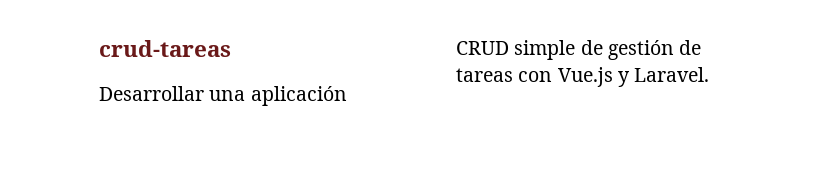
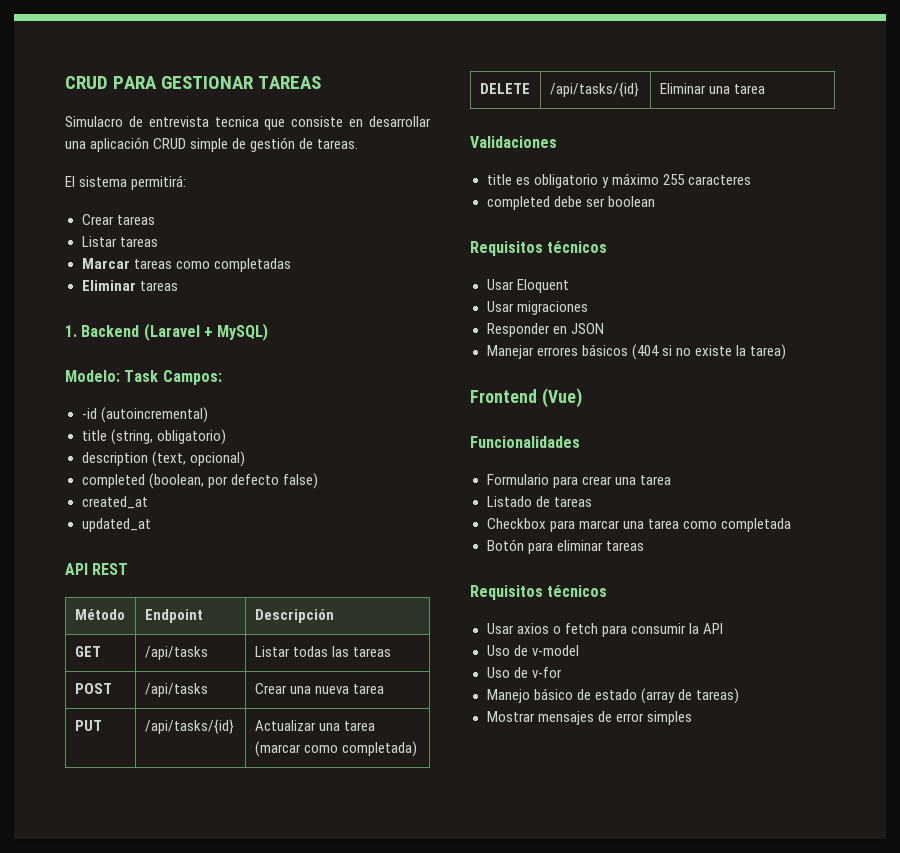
- crud-tareas
- Desarrollar una aplicación CRUD simple de gestión de tareas con Vue.js y Laravel.
+ CRUD PARA GESTIONAR TAREAS
+ Simulacro de entrevista tecnica que consiste en desarrollar una aplicación CRUD simple de gestión de tareas.
+ El sistema permitirá:
+ Crear tareas
+ Listar tareas
+ Marcar tareas como completadas
+ Eliminar tareas
+ 1. Backend (Laravel + MySQL)
+ Modelo: Task Campos:
+ -id (autoincremental)
+ title (string, obligatorio)
+ description (text, opcional)
+ completed (boolean, por defecto false)
+ created_at
+ updated_at
+ API REST
+ Método | Endpoint | Descripción
+ GET | /api/tasks | Listar todas las tareas
+ POST | /api/tasks | Crear una nueva tarea
+ PUT | /api/tasks/{id} | Actualizar una tarea (marcar como completada)
+ DELETE | /api/tasks/{id} | Eliminar una tarea
+ Validaciones
+ title es obligatorio y máximo 255 caracteres
+ completed debe ser boolean
+ Requisitos técnicos
+ Usar Eloquent
+ Usar migraciones
+ Responder en JSON
+ Manejar errores básicos (404 si no existe la tarea)
+ Frontend (Vue)
+ Funcionalidades
+ Formulario para crear una tarea
+ Listado de tareas
+ Checkbox para marcar una tarea como completada
+ Botón para eliminar tareas
+ Requisitos técnicos
+ Usar axios o fetch para consumir la API
+ Uso de v-model
+ Uso de v-for
+ Manejo básico de estado (array de tareas)
+ Mostrar mensajes de error simples

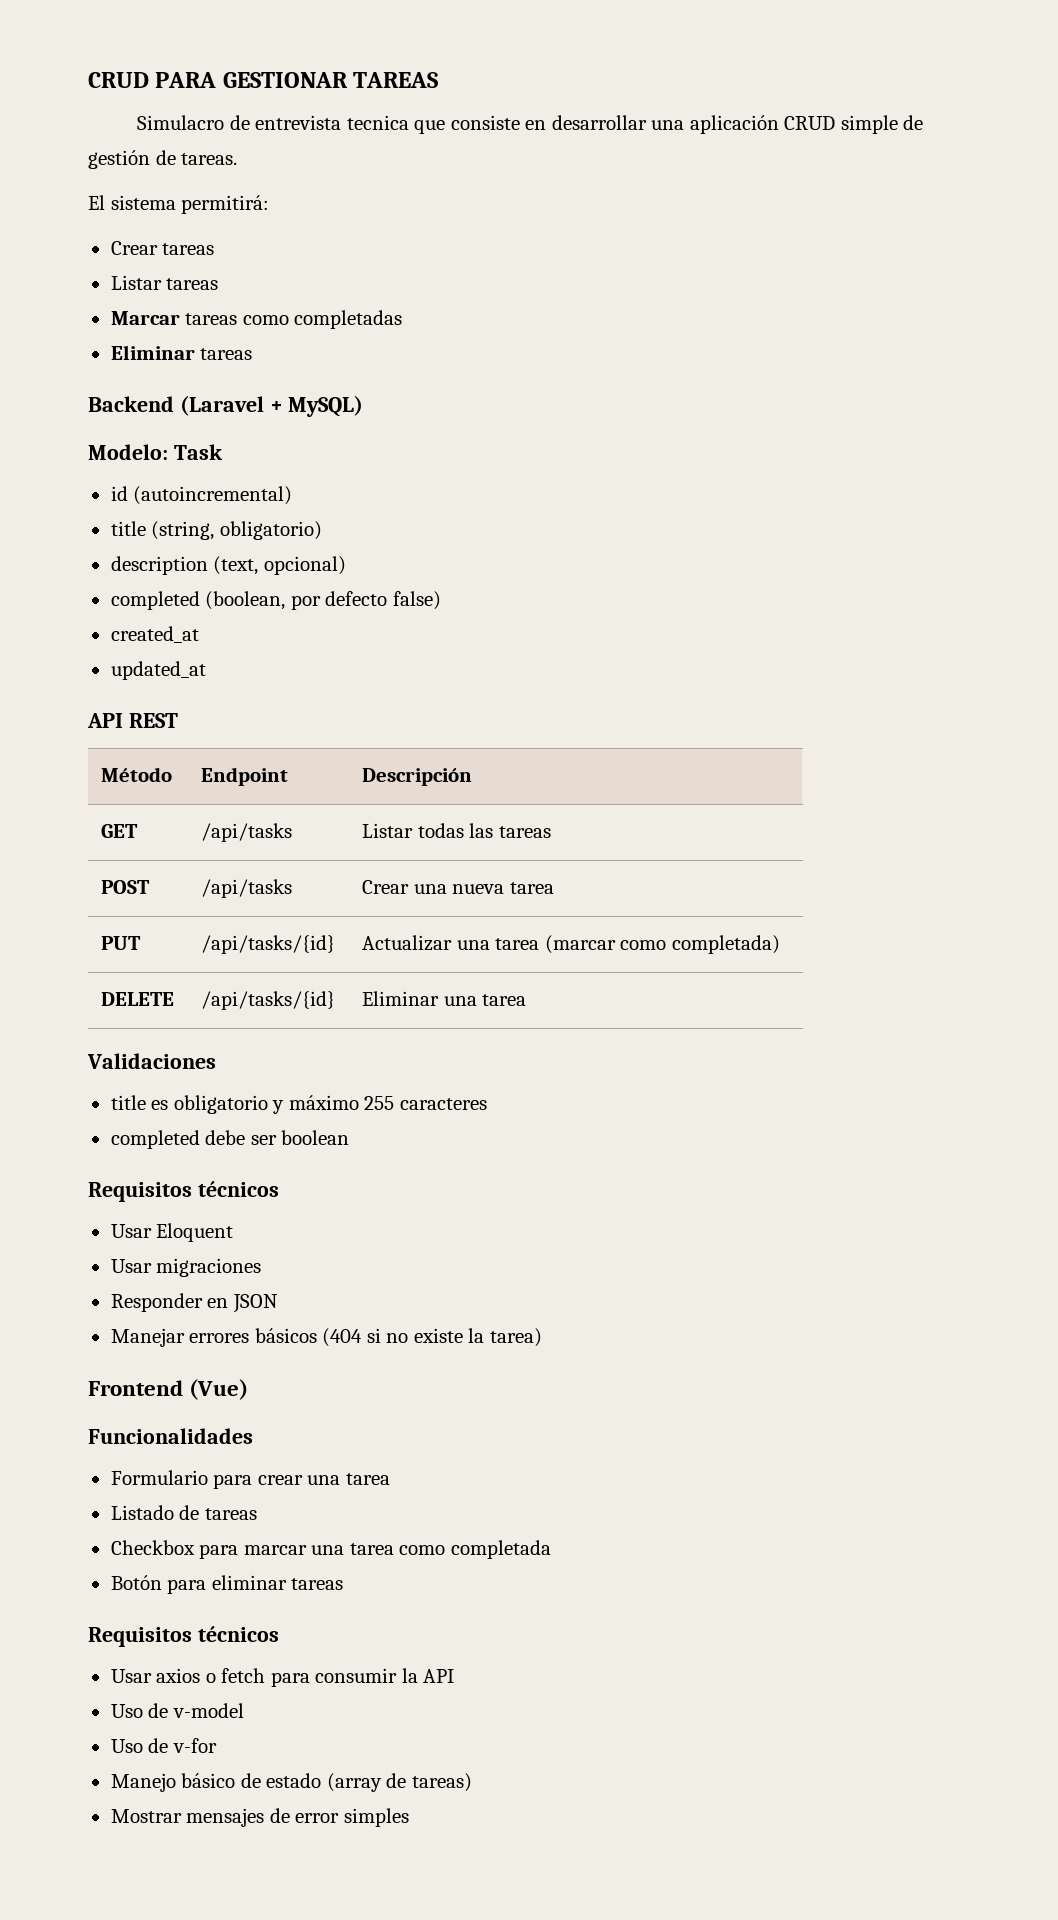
- 1. Backend (Laravel + MySQL)
+ Backend (Laravel + MySQL)
- Modelo: Task Campos:
- -id (autoincremental)
+ Modelo: Task
+ id (autoincremental)

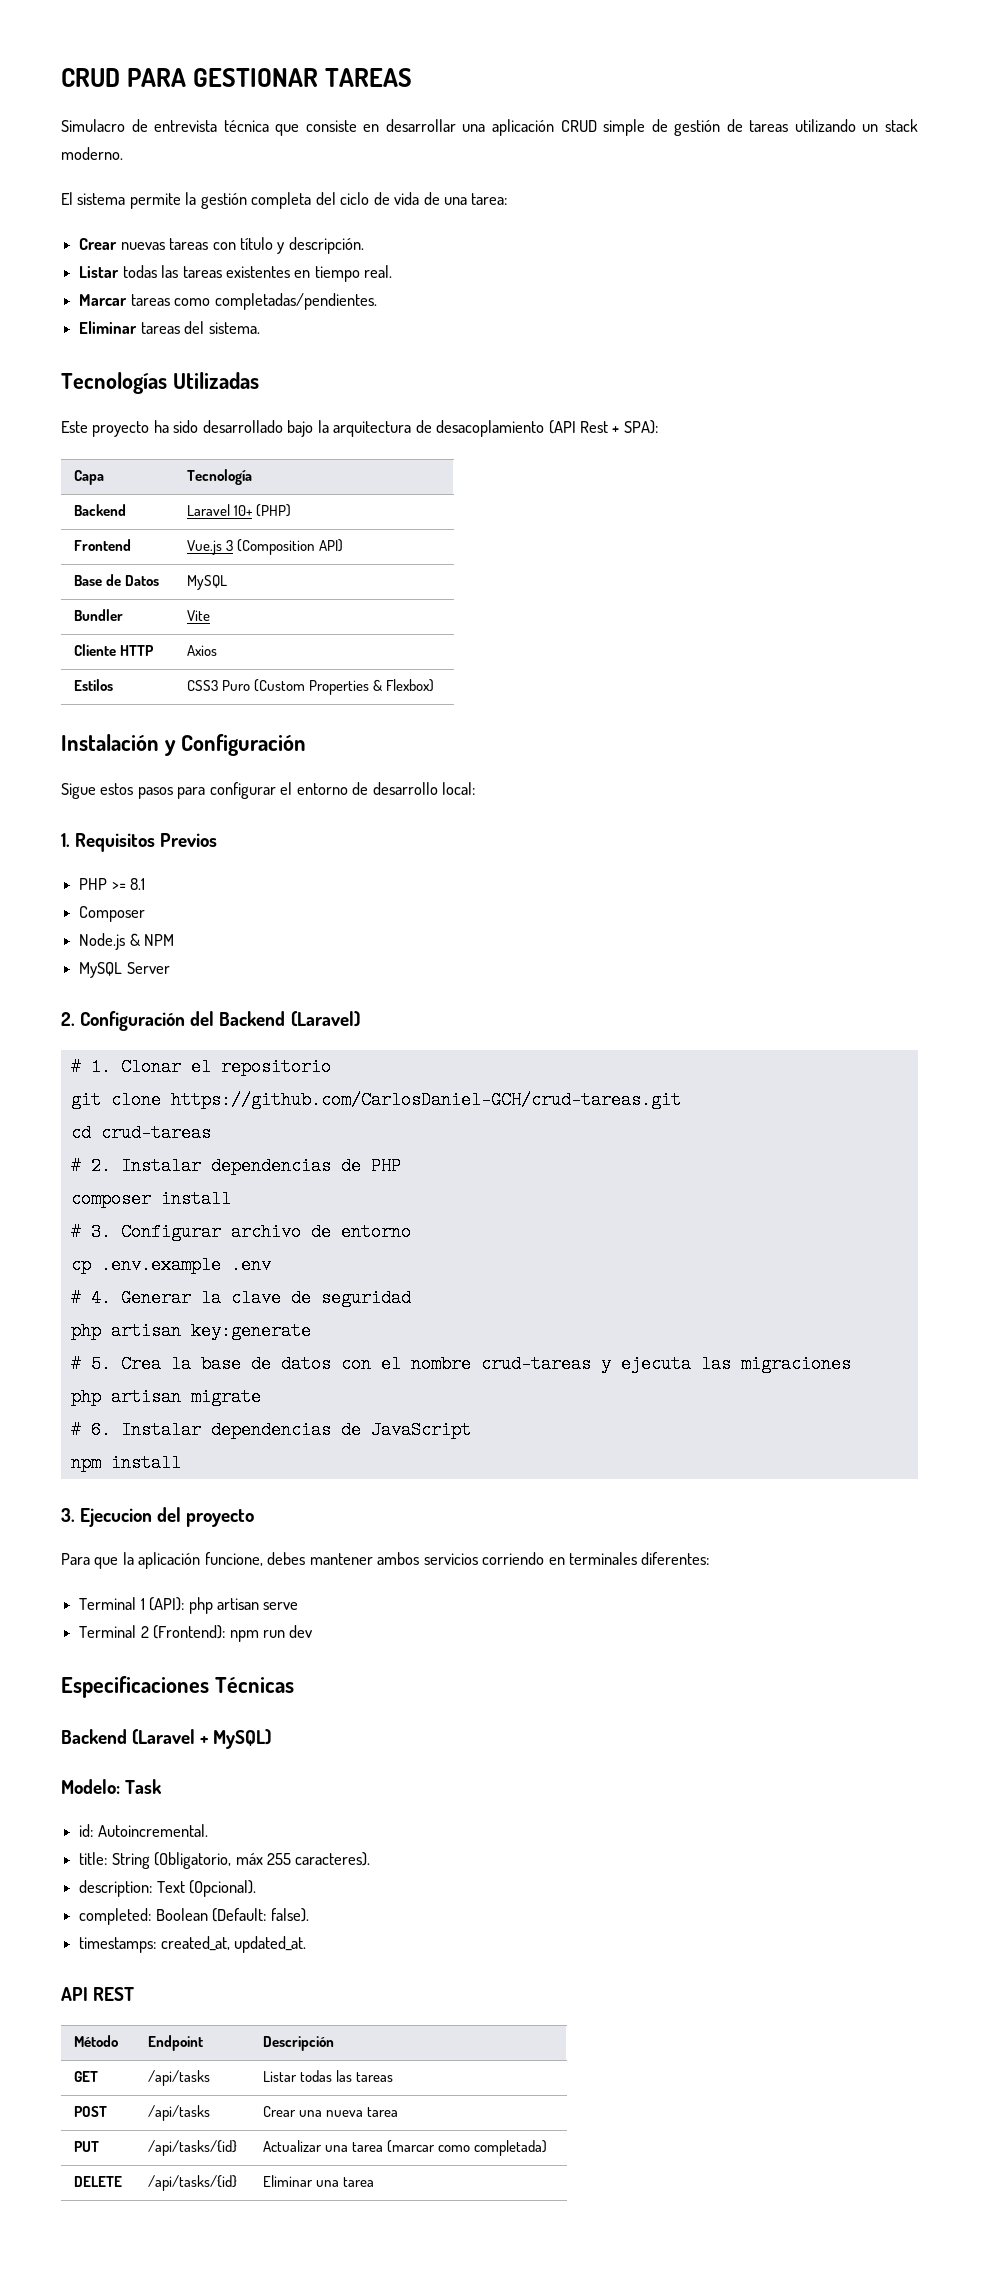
- Simulacro de entrevista tecnica que consiste en desarrollar una aplicación CRUD simple de gestión de tareas.
- El sistema permitirá:
- Crear tareas
- Listar tareas
+ Simulacro de entrevista técnica que consiste en desarrollar una aplicación CRUD simple de gestión de tareas utilizando un stack moderno.
+ El sistema permite la gestión completa del ciclo de vida de una tarea:
+ Crear nuevas tareas con título y descripción.
+ Listar todas las tareas existentes en tiempo real.
- Marcar tareas como completadas
+ Marcar tareas como completadas/pendientes.
- Eliminar tareas
+ Eliminar tareas del sistema.
+ Tecnologías Utilizadas
+ Este proyecto ha sido desarrollado bajo la arquitectura de desacoplamiento (API Rest + SPA):
+ Capa | Tecnología
+ Backend | Laravel 10+ (PHP)
+ Frontend | Vue.js 3 (Composition API)
+ Base de Datos | MySQL
+ Bundler | Vite
+ Cliente HTTP | Axios
+ Estilos | CSS3 Puro (Custom Properties & Flexbox)
+ Instalación y Configuración
+ Sigue estos pasos para configurar el entorno de desarrollo local:
+ 1. Requisitos Previos
+ PHP >= 8.1
+ Composer
+ Node.js & NPM
+ MySQL Server
+ 2. Configuración del Backend (Laravel)
+ # 1. Clonar el repositorio
+ git clone https://github.com/CarlosDaniel-GCH/crud-tareas.git
+ cd crud-tareas
+ # 2. Instalar dependencias de PHP
+ composer install
+ # 3. Configurar archivo de entorno
+ cp .env.example .env
+ # 4. Generar la clave de seguridad
+ php artisan key:generate
+ # 5. Crea la base de datos con el nombre crud-tareas y ejecuta las migraciones
+ php artisan migrate
+ # 6. Instalar dependencias de JavaScript
+ npm install
+ 3. Ejecucion del proyecto
+ Para que la aplicación funcione, debes mantener ambos servicios corriendo en terminales diferentes:
+ Terminal 1 (API): php artisan serve
+ Terminal 2 (Frontend): npm run dev
+ Especificaciones Técnicas
- id (autoincremental)
- title (string, obligatorio)
- description (text, opcional)
- completed (boolean, por defecto false)
- created_at
- updated_at
+ id: Autoincremental.
+ title: String (Obligatorio, máx 255 caracteres).
+ description: Text (Opcional).
+ completed: Boolean (Default: false).
+ timestamps: created_at, updated_at.
- Validaciones
- title es obligatorio y máximo 255 caracteres
- completed debe ser boolean
- Requisitos técnicos
- Usar Eloquent
- Usar migraciones
- Responder en JSON
- Manejar errores básicos (404 si no existe la tarea)
- Frontend (Vue)
- Funcionalidades
- Formulario para crear una tarea
- Listado de tareas
- Checkbox para marcar una tarea como completada
- Botón para eliminar tareas
- Requisitos técnicos
- Usar axios o fetch para consumir la API
- Uso de v-model
- Uso de v-for
- Manejo básico de estado (array de tareas)
- Mostrar mensajes de error simples

